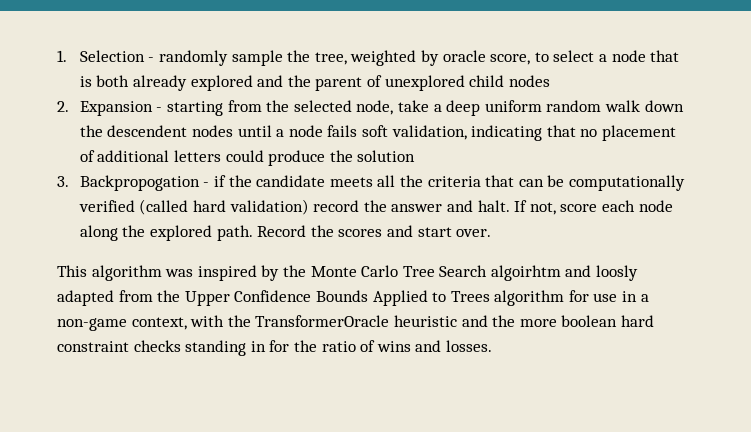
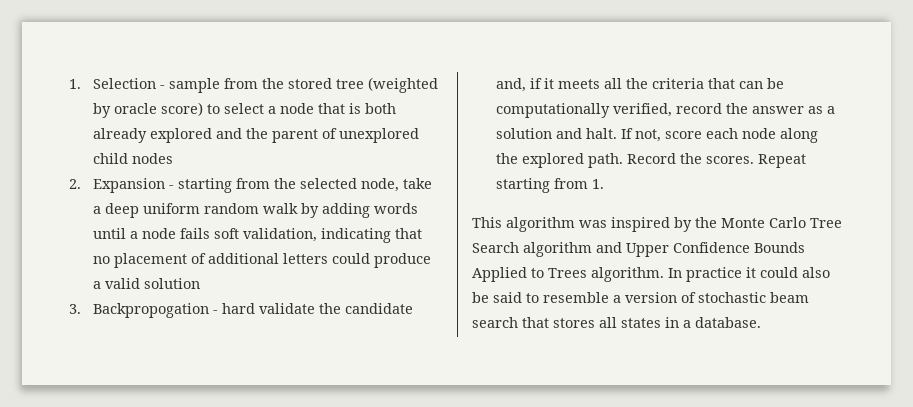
- 1. Selection - randomly sample the tree, weighted by oracle score, to select a node that is both already explored and the parent of unexplored child nodes
+ 1. Selection - sample from the stored tree (weighted by oracle score) to select a node that is both already explored and the parent of unexplored child nodes
- 2. Expansion - starting from the selected node, take a deep uniform random walk down the descendent nodes until a node fails soft validation, indicating that no placement of additional letters could produce the solution
+ 2. Expansion - starting from the selected node, take a deep uniform random walk by adding words until a node fails soft validation, indicating that no placement of additional letters could produce a valid solution
- 3. Backpropogation - if the candidate meets all the criteria that can be computationally verified (called hard validation) record the answer and halt.
+ 3. Backpropogation - hard validate the candidate and, if it meets all the criteria that can be computationally verified, record the answer as a solution and halt.
- Record the scores and start over.
+ Record the scores. Repeat starting from 1.
- This algorithm was inspired by the Monte Carlo Tree Search algoirhtm and loosly adapted from the Upper Confidence Bounds Applied to Trees algorithm for use in a non-game context, with the TransformerOracle heuristic and the more boolean hard constraint checks standing in for the ratio of wins and losses.
+ This algorithm was inspired by the Monte Carlo Tree Search algorithm and Upper Confidence Bounds Applied to Trees algorithm. In practice it could also be said to resemble a version of stochastic beam search that stores all states in a database.

